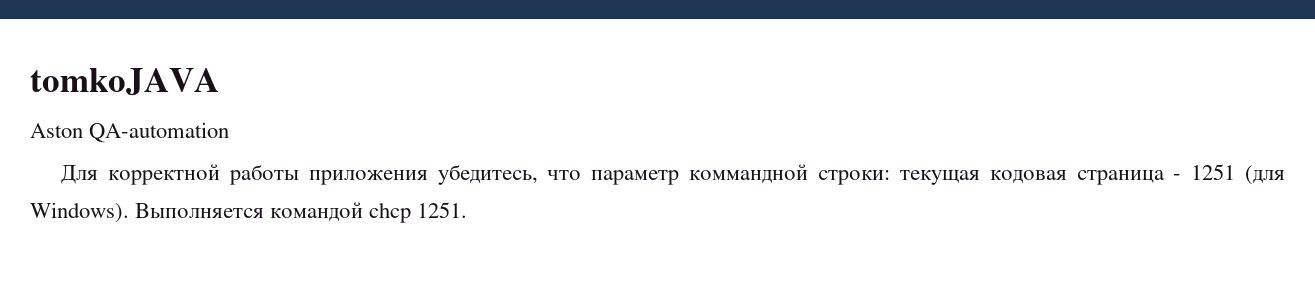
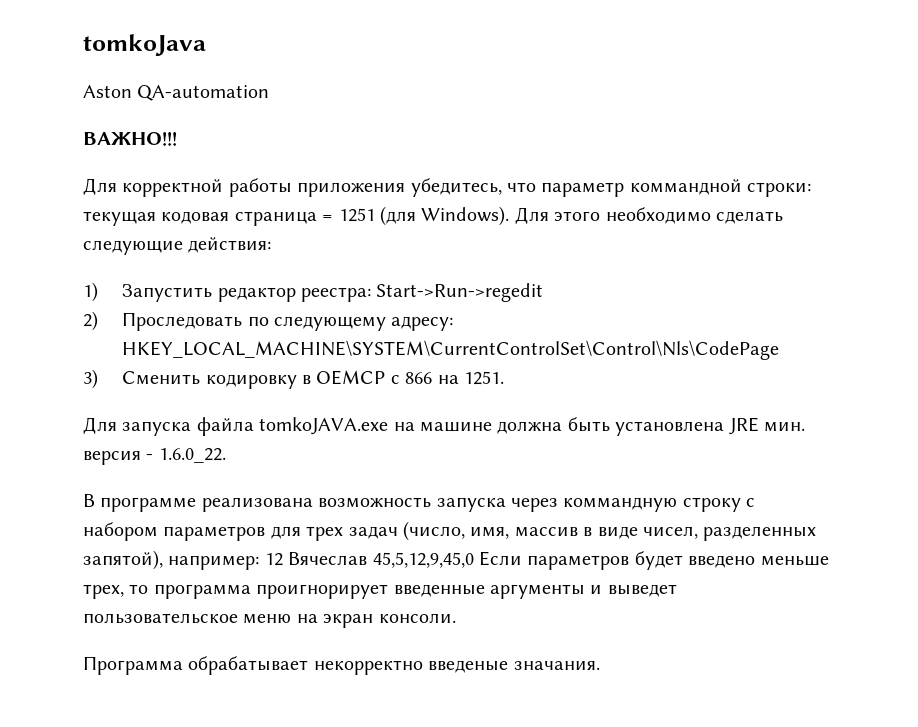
- tomkoJAVA
+ tomkoJava
+ ВАЖНО!!!
- Для корректной работы приложения убедитесь, что параметр коммандной строки: текущая кодовая страница - 1251 (для Windows).
+ Для корректной работы приложения убедитесь, что параметр коммандной строки: текущая кодовая страница = 1251 (для Windows).
- Выполняется командой chcp 1251.
+ Для этого необходимо сделать следующие действия:
+ 1) Запустить редактор реестра: Start->Run->regedit
+ 2) Проследовать по следующему адресу: HKEY_LOCAL_MACHINE\SYSTEM\CurrentControlSet\Control\Nls\CodePage
+ 3) Сменить кодировку в OEMCP с 866 на 1251.
+ Для запуска файла tomkoJAVA.exe на машине должна быть установлена JRE мин. версия - 1.6.0_22.
+ В программе реализована возможность запуска через коммандную строку с набором параметров для трех задач (число, имя, массив в виде чисел, разделенных запятой), например: 12 Вячеслав 45,5,12,9,45,0 Если параметров будет введено меньше трех, то программа проигнорирует введенные аргументы и выведет пользовательское меню на экран консоли.
+ Программа обрабатывает некорректно введеные значания.

